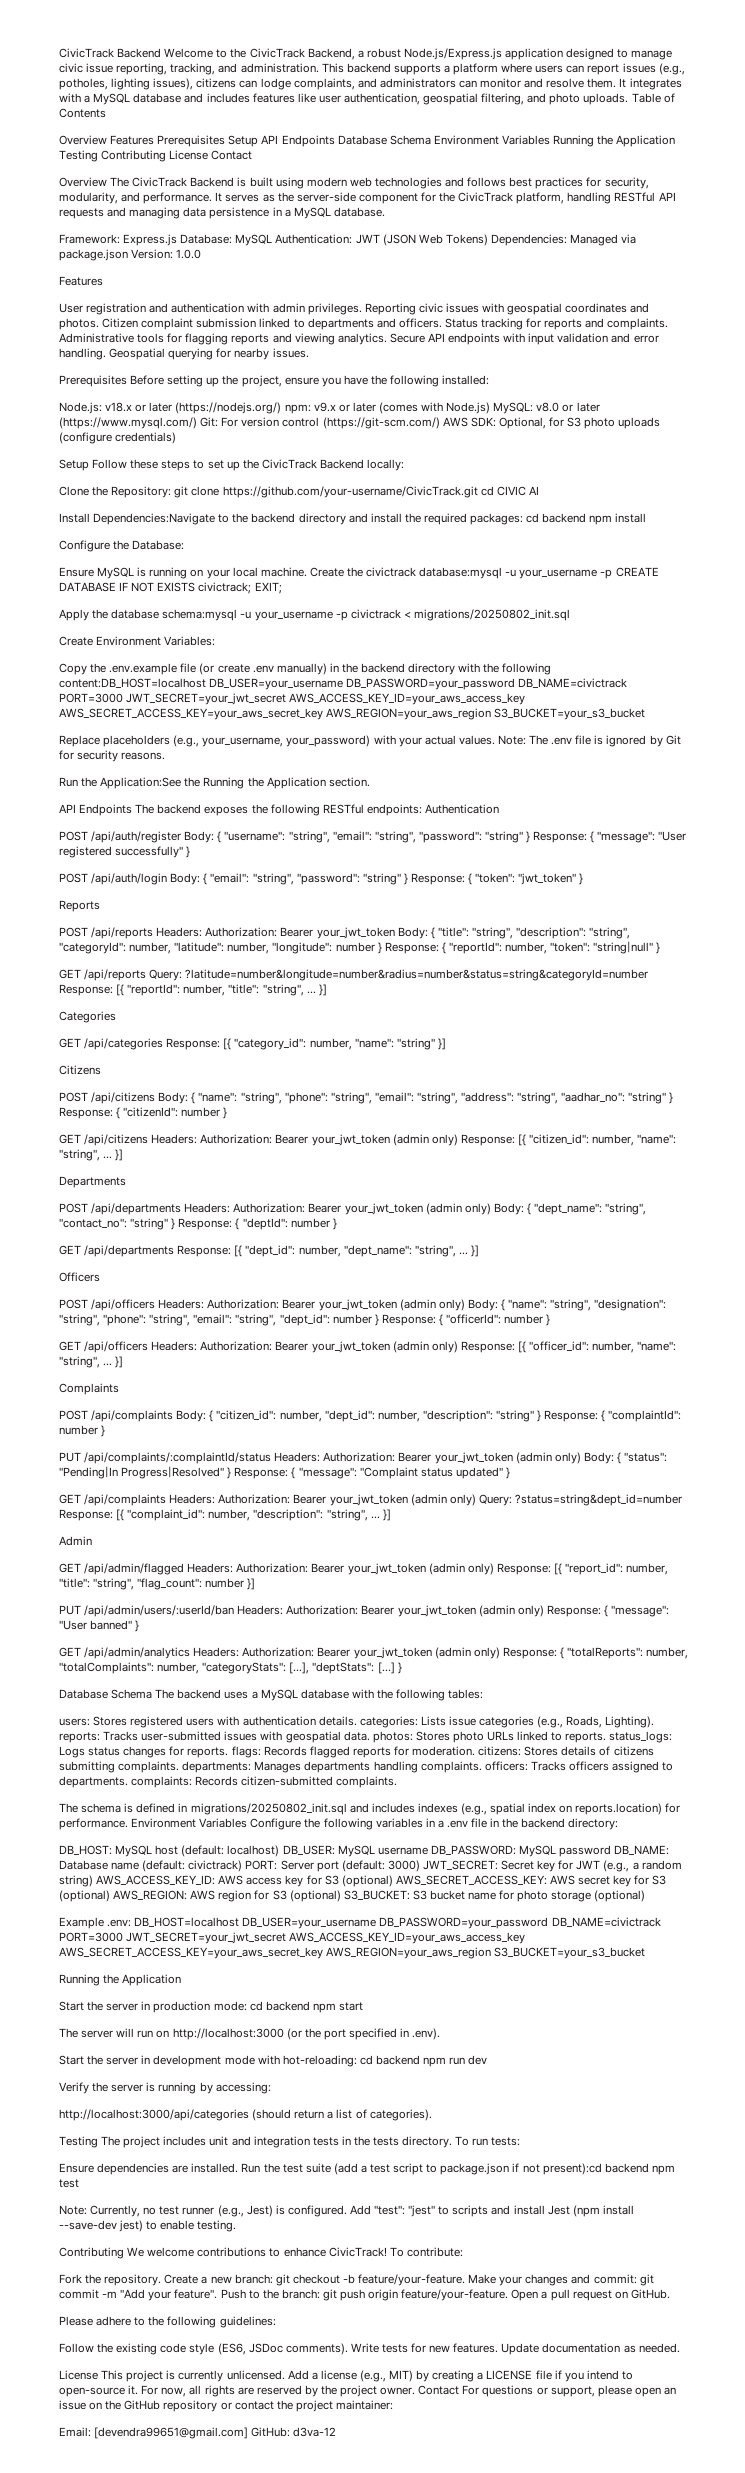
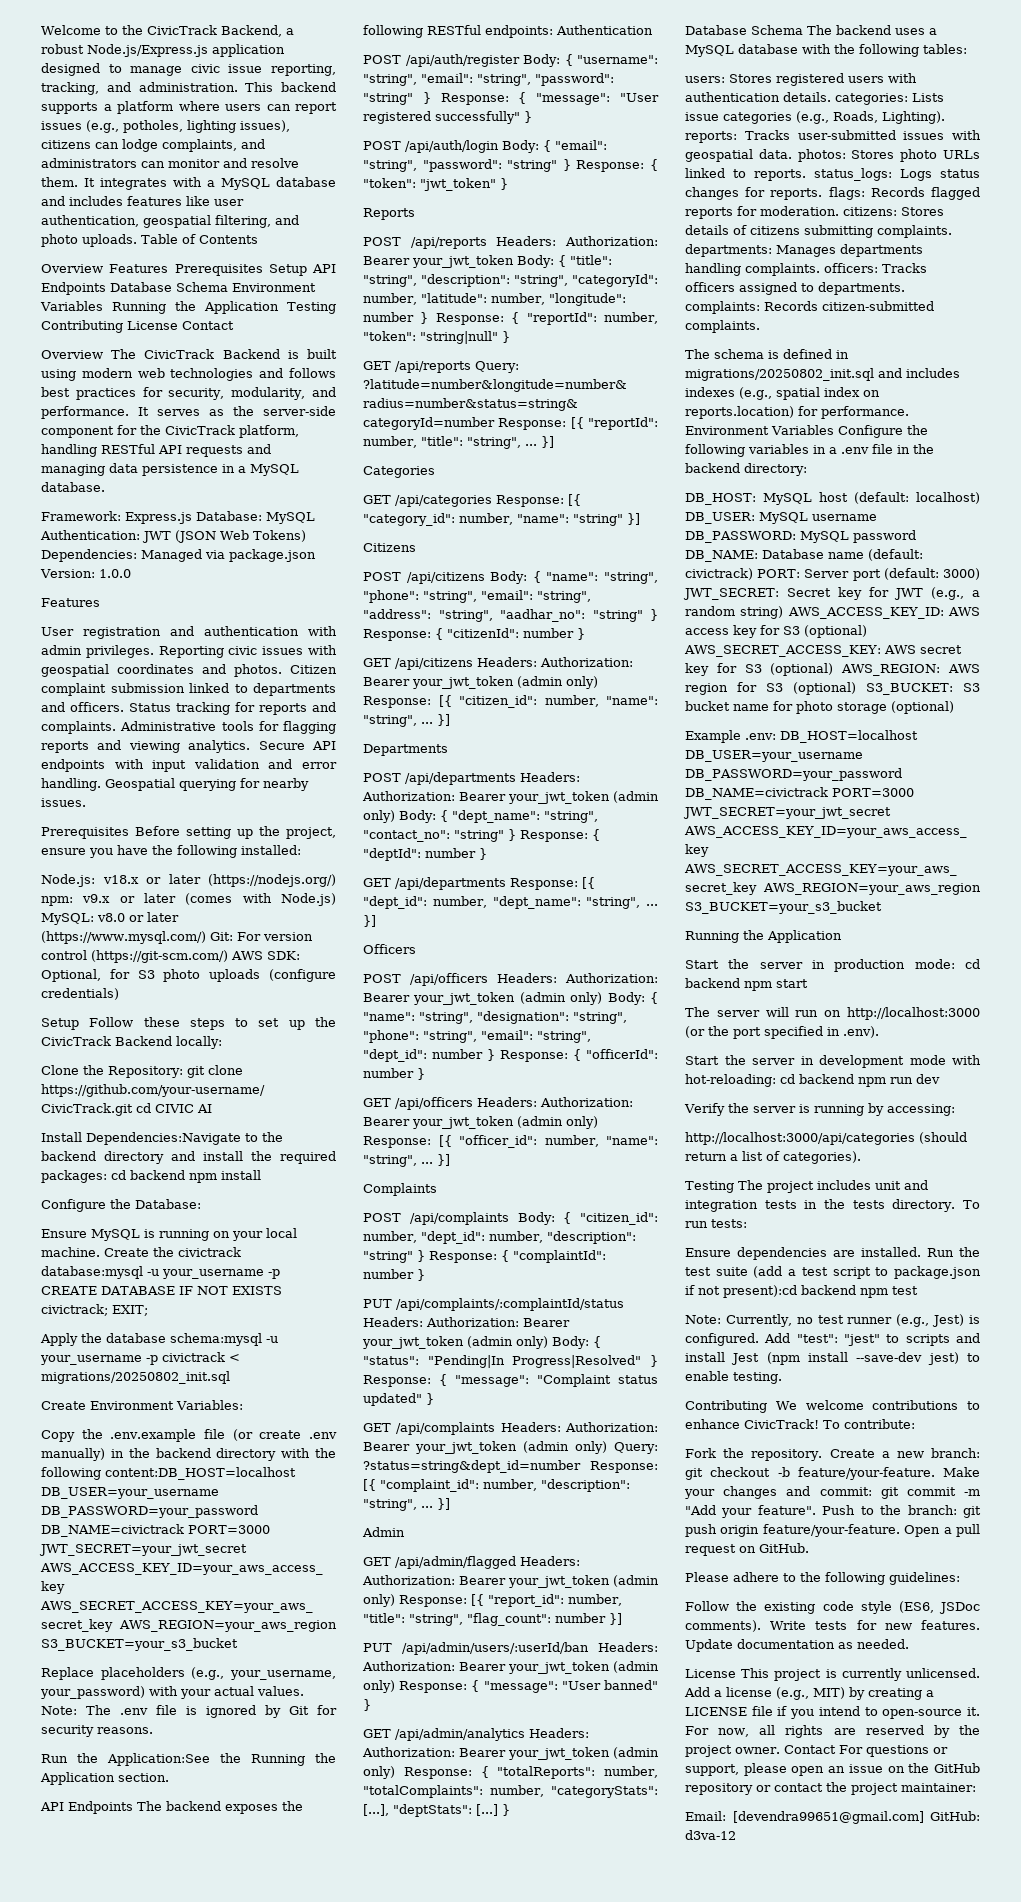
- CivicTrack Backend Welcome to the CivicTrack Backend, a robust Node.js/Express.js application designed to manage civic issue reporting, tracking, and administration.
+ Welcome to the CivicTrack Backend, a robust Node.js/Express.js application designed to manage civic issue reporting, tracking, and administration.

